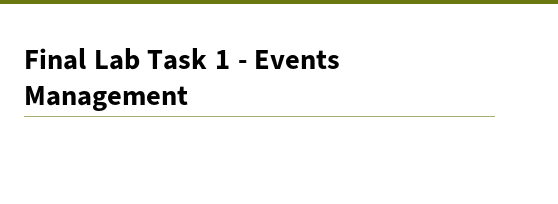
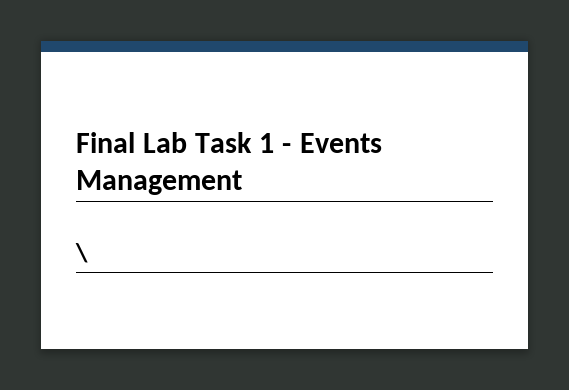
+ \

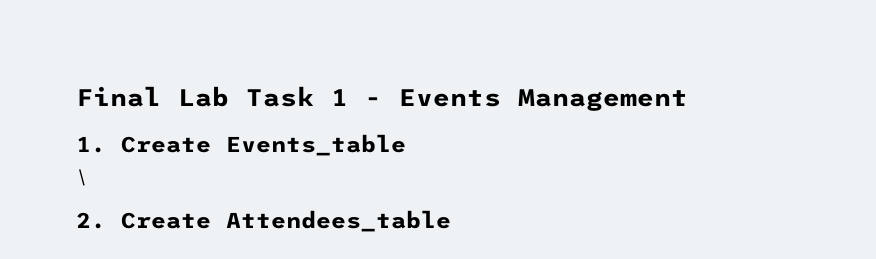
+ 1. Create Events_table
  \
+ 2. Create Attendees_table

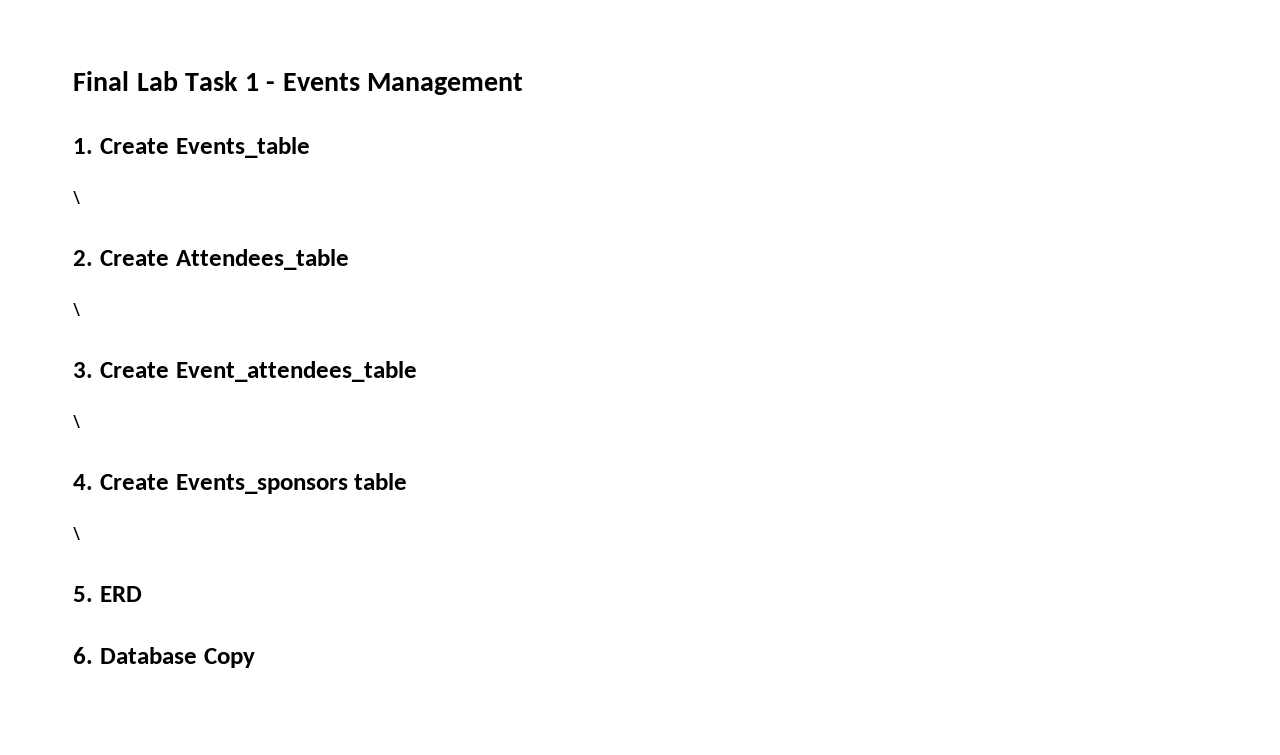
  2. Create Attendees_table
+ \
+ 3. Create Event_attendees_table
+ \
+ 4. Create Events_sponsors table
+ \
+ 5. ERD
+ 6. Database Copy

